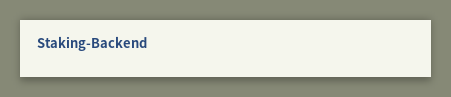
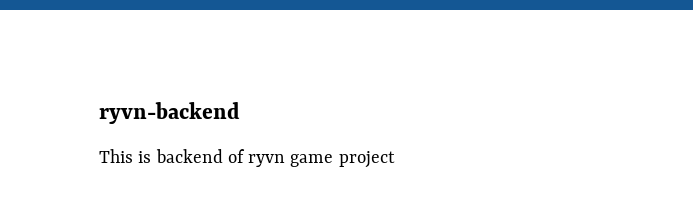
- Staking-Backend
+ ryvn-backend
+ This is backend of ryvn game project

